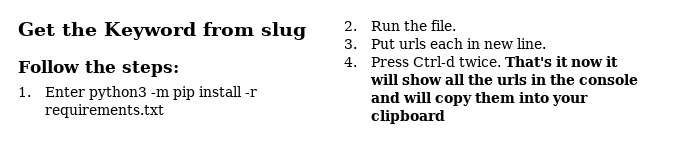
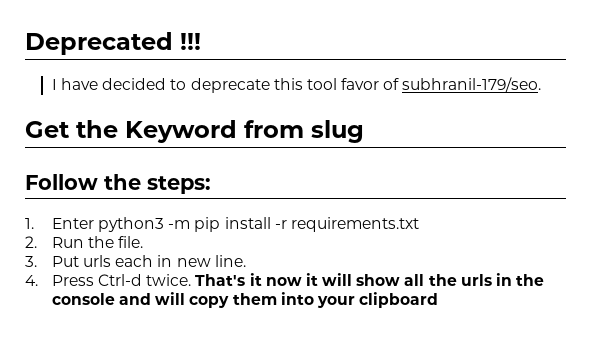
+ Deprecated !!!
+ I have decided to deprecate this tool favor of subhranil-179/seo.

